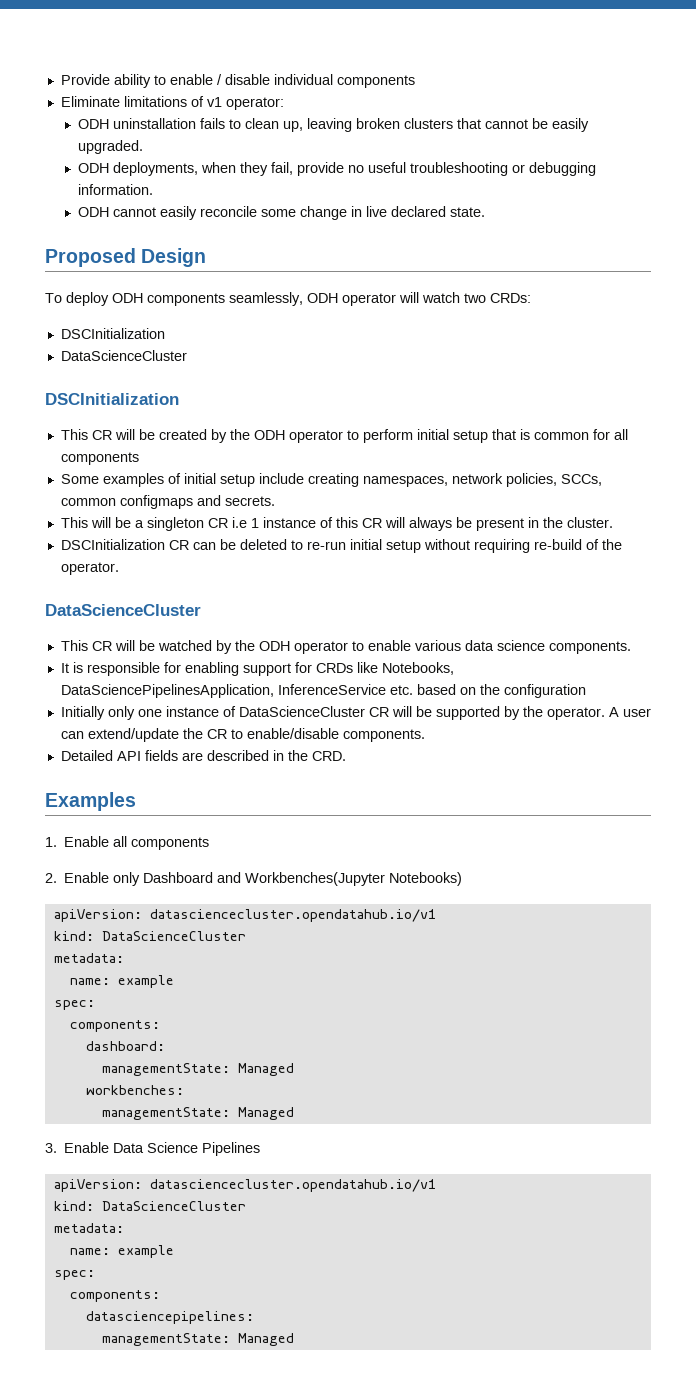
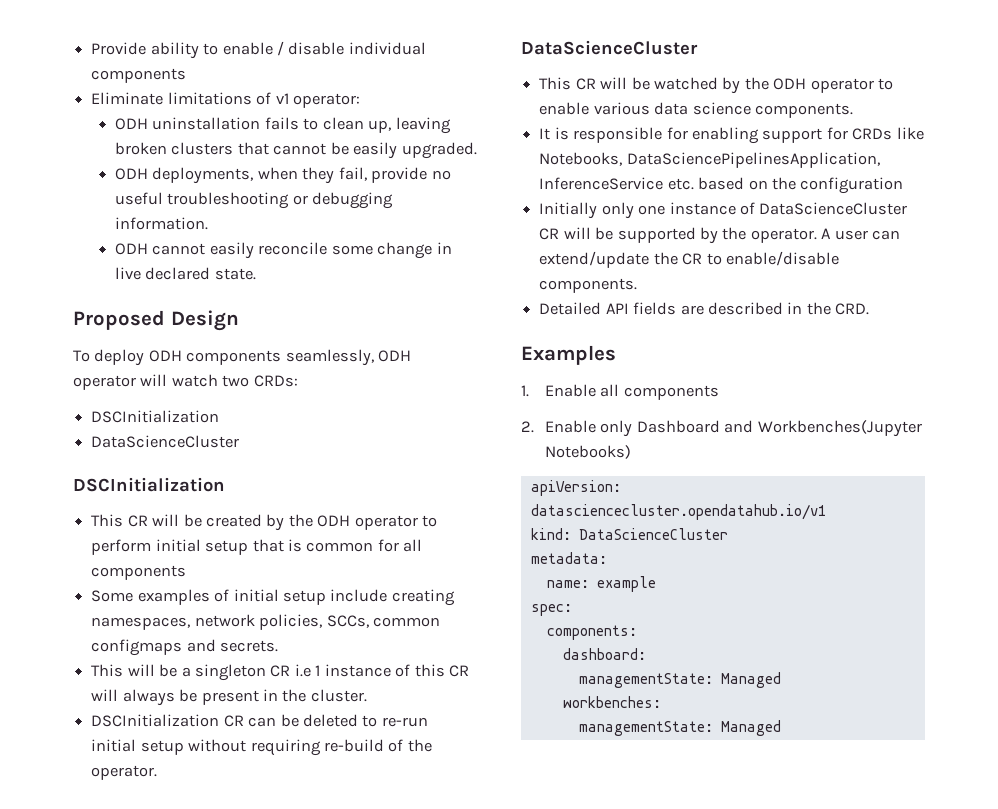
- 3. Enable Data Science Pipelines
- apiVersion: datasciencecluster.opendatahub.io/v1
- kind: DataScienceCluster
- metadata:
- name: example
- spec:
- components:
- datasciencepipelines:
- managementState: Managed

